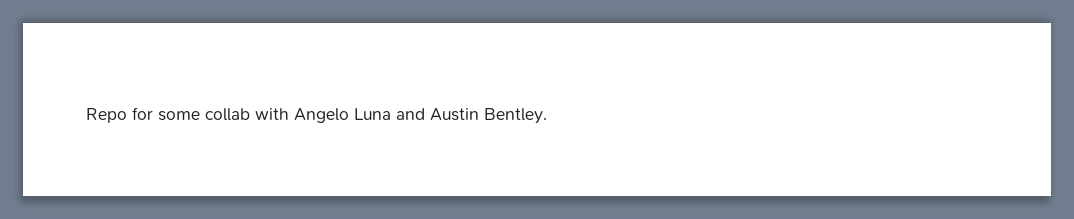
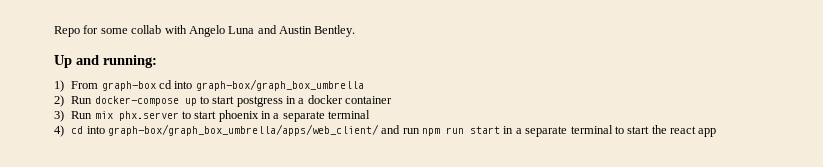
+ Up and running:
+ 1) From graph-box cd into graph-box/graph_box_umbrella
+ 2) Run docker-compose up to start postgress in a docker container
+ 3) Run mix phx.server to start phoenix in a separate terminal
+ 4) cd into graph-box/graph_box_umbrella/apps/web_client/ and run npm run start in a separate terminal to start the react app

